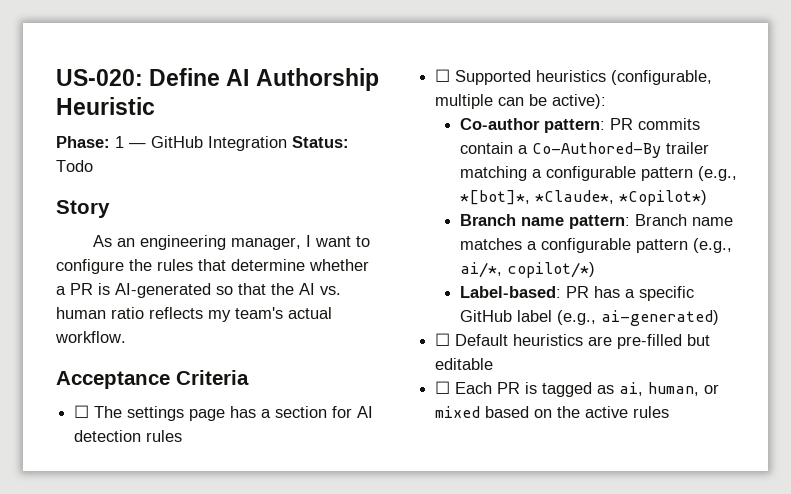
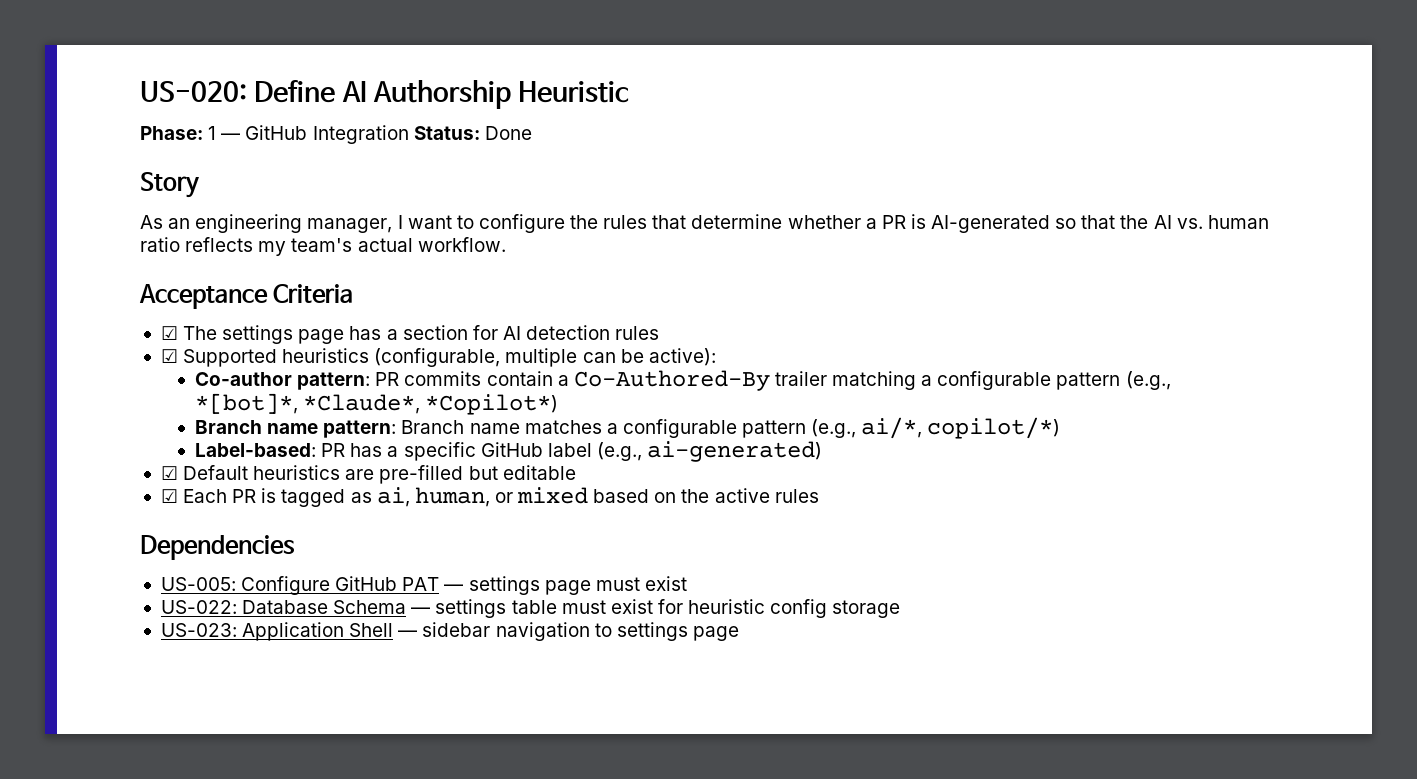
- Phase: 1 — GitHub Integration Status: Todo
+ Phase: 1 — GitHub Integration Status: Done
- ☐ The settings page has a section for AI detection rules
+ ☑ The settings page has a section for AI detection rules
- ☐ Supported heuristics (configurable, multiple can be active):
+ ☑ Supported heuristics (configurable, multiple can be active):
- ☐ Default heuristics are pre-filled but editable
+ ☑ Default heuristics are pre-filled but editable
- ☐ Each PR is tagged as ai, human, or mixed based on the active rules
+ ☑ Each PR is tagged as ai, human, or mixed based on the active rules
+ Dependencies
+ US-005: Configure GitHub PAT — settings page must exist
+ US-022: Database Schema — settings table must exist for heuristic config storage
+ US-023: Application Shell — sidebar navigation to settings page

